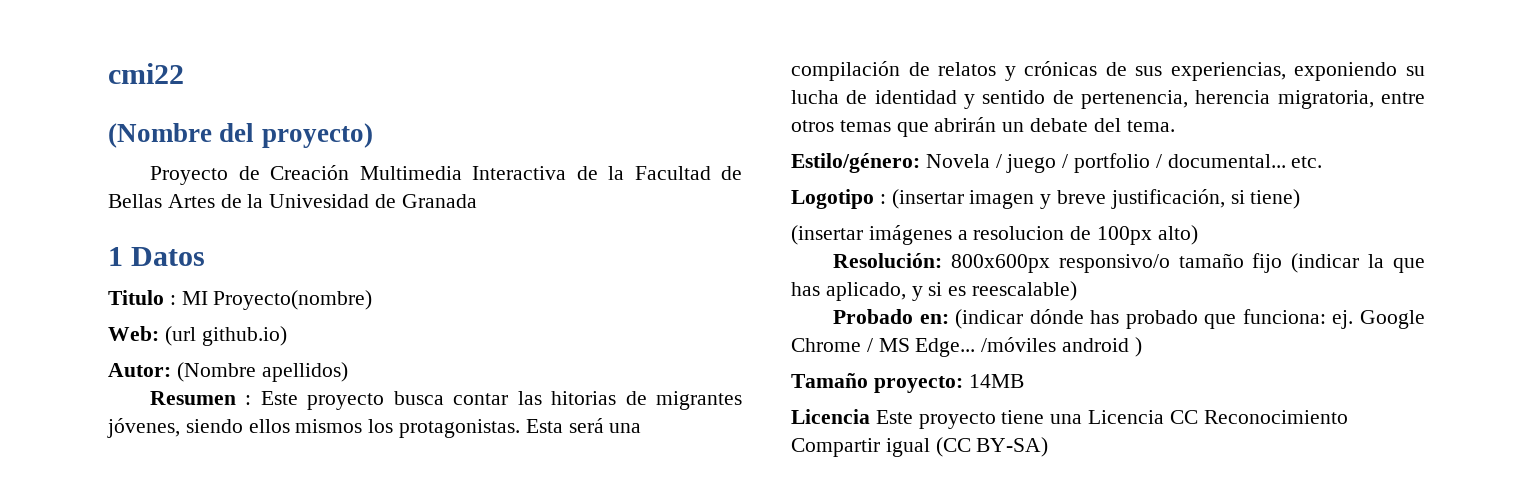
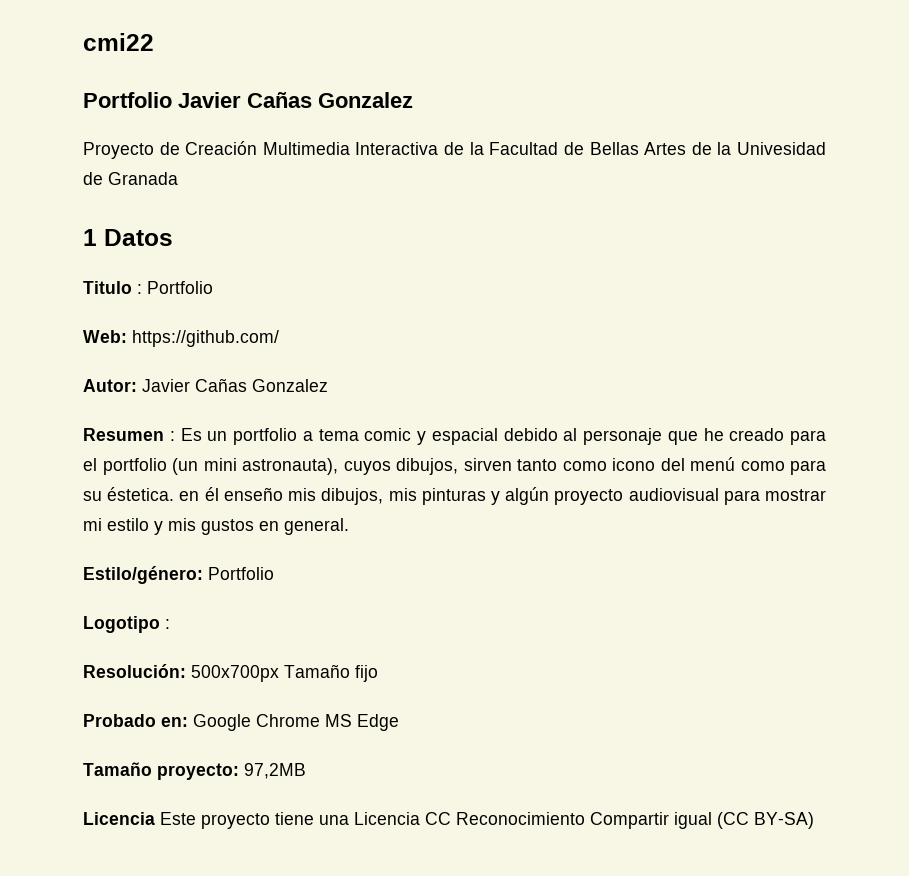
- (Nombre del proyecto)
+ Portfolio Javier Cañas Gonzalez
- Titulo : MI Proyecto(nombre)
+ Titulo : Portfolio
- Web: (url github.io)
+ Web: https://github.com/
- Autor: (Nombre apellidos)
+ Autor: Javier Cañas Gonzalez
- Resumen : Este proyecto busca contar las hitorias de migrantes jóvenes, siendo ellos mismos los protagonistas. Esta será una compilación de relatos y crónicas de sus experiencias, exponiendo su lucha de identidad y sentido de pertenencia, herencia migratoria, entre otros temas que abrirán un debate del tema.
- Estilo/género: Novela / juego / portfolio / documental... etc.
- Logotipo : (insertar imagen y breve justificación, si tiene)
- (insertar imágenes a resolucion de 100px alto)
- Resolución: 800x600px responsivo/o tamaño fijo (indicar la que has aplicado, y si es reescalable)
- Probado en: (indicar dónde has probado que funciona: ej. Google Chrome / MS Edge... /móviles android )
+ Resumen : Es un portfolio a tema comic y espacial debido al personaje que he creado para el portfolio (un mini astronauta), cuyos dibujos, sirven tanto como icono del menú como para su éstetica. en él enseño mis dibujos, mis pinturas y algún proyecto audiovisual para mostrar mi estilo y mis gustos en general.
+ Estilo/género: Portfolio
+ Logotipo :
+ Resolución: 500x700px Tamaño fijo
+ Probado en: Google Chrome MS Edge
- Tamaño proyecto: 14MB
+ Tamaño proyecto: 97,2MB

